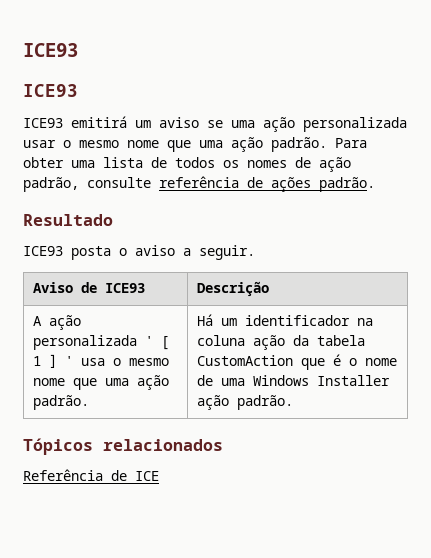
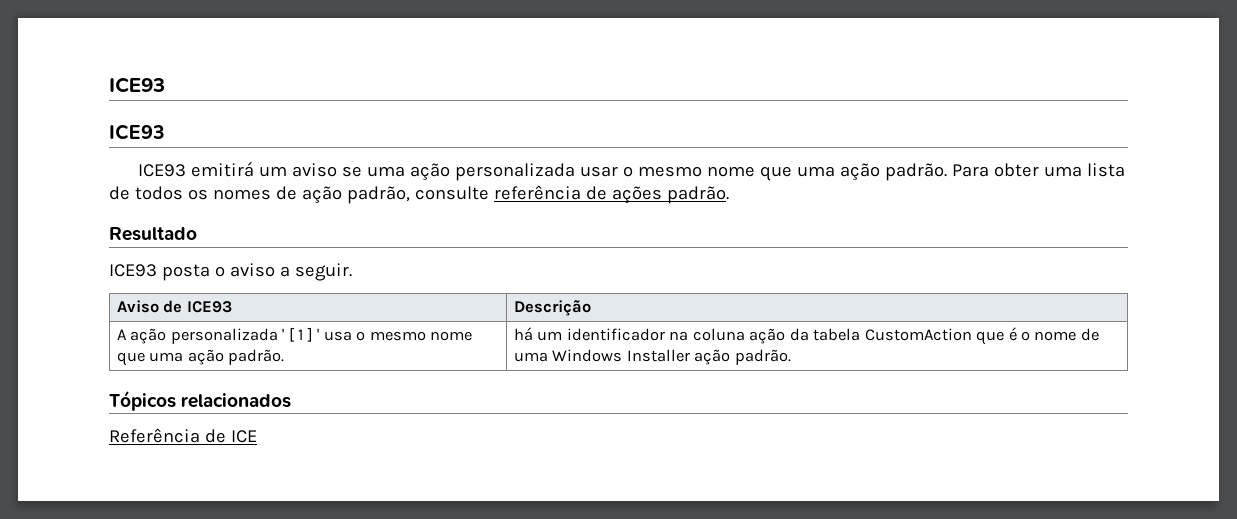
- A ação personalizada ' [ 1 ] ' usa o mesmo nome que uma ação padrão. | Há um identificador na coluna ação da tabela CustomAction que é o nome de uma Windows Installer ação padrão.
+ A ação personalizada ' [ 1 ] ' usa o mesmo nome que uma ação padrão. | há um identificador na coluna ação da tabela CustomAction que é o nome de uma Windows Installer ação padrão.

